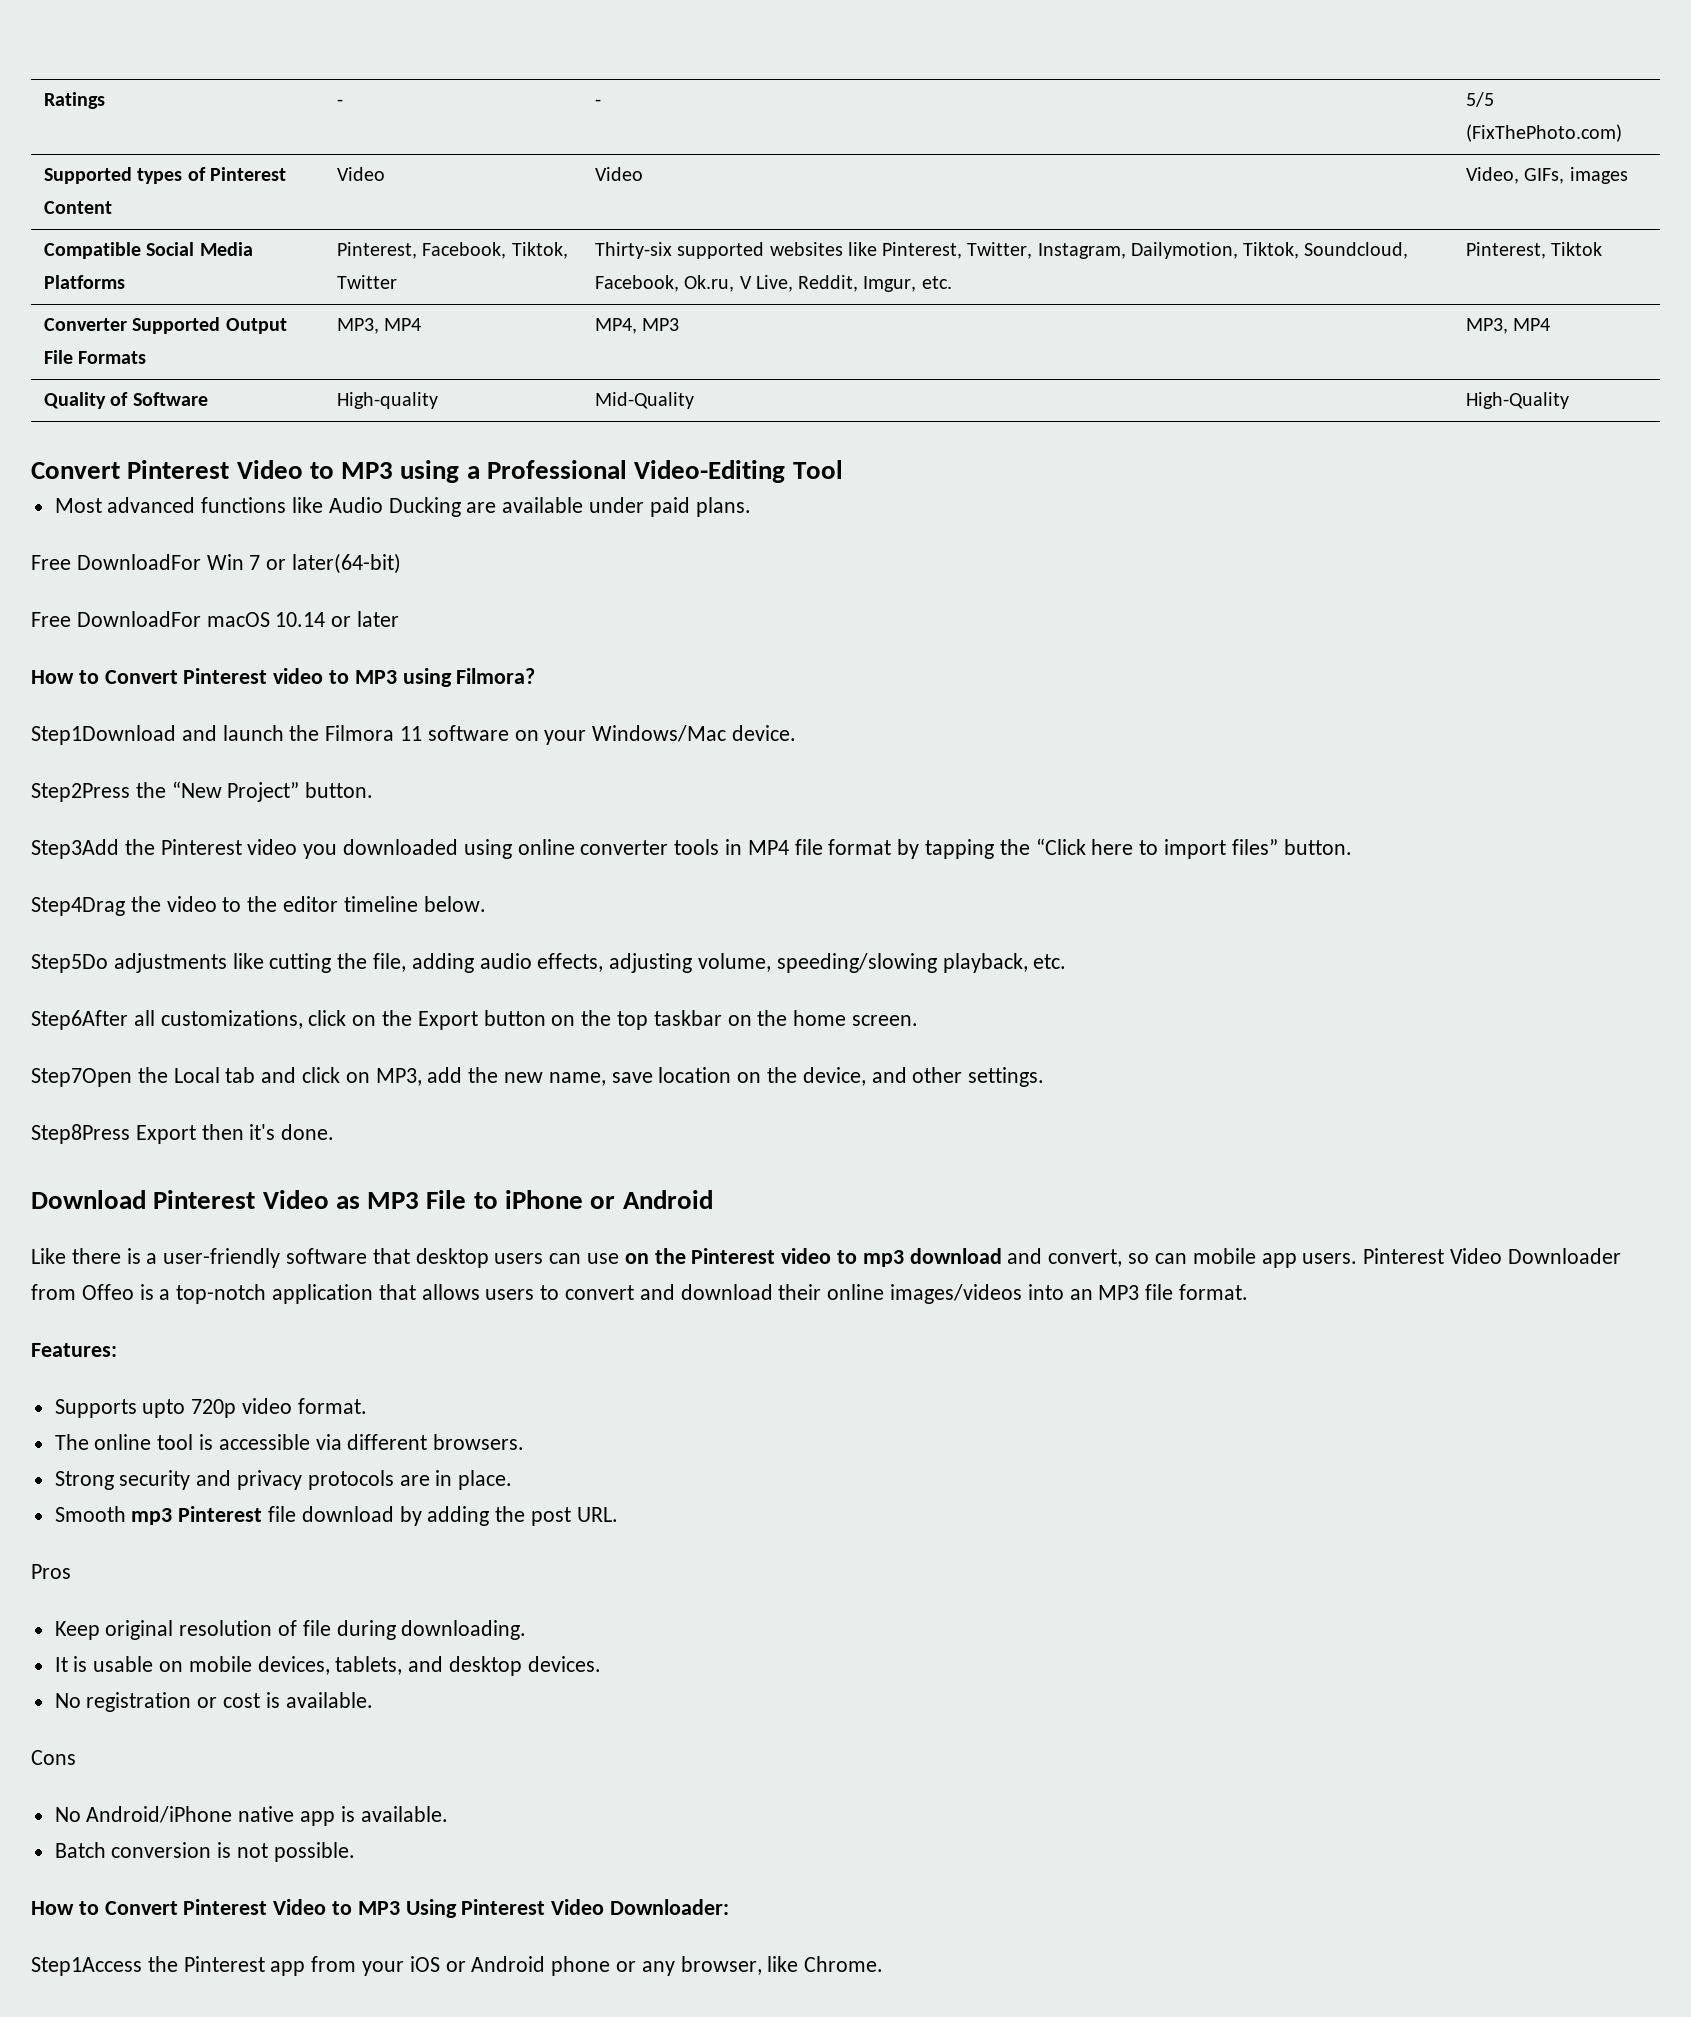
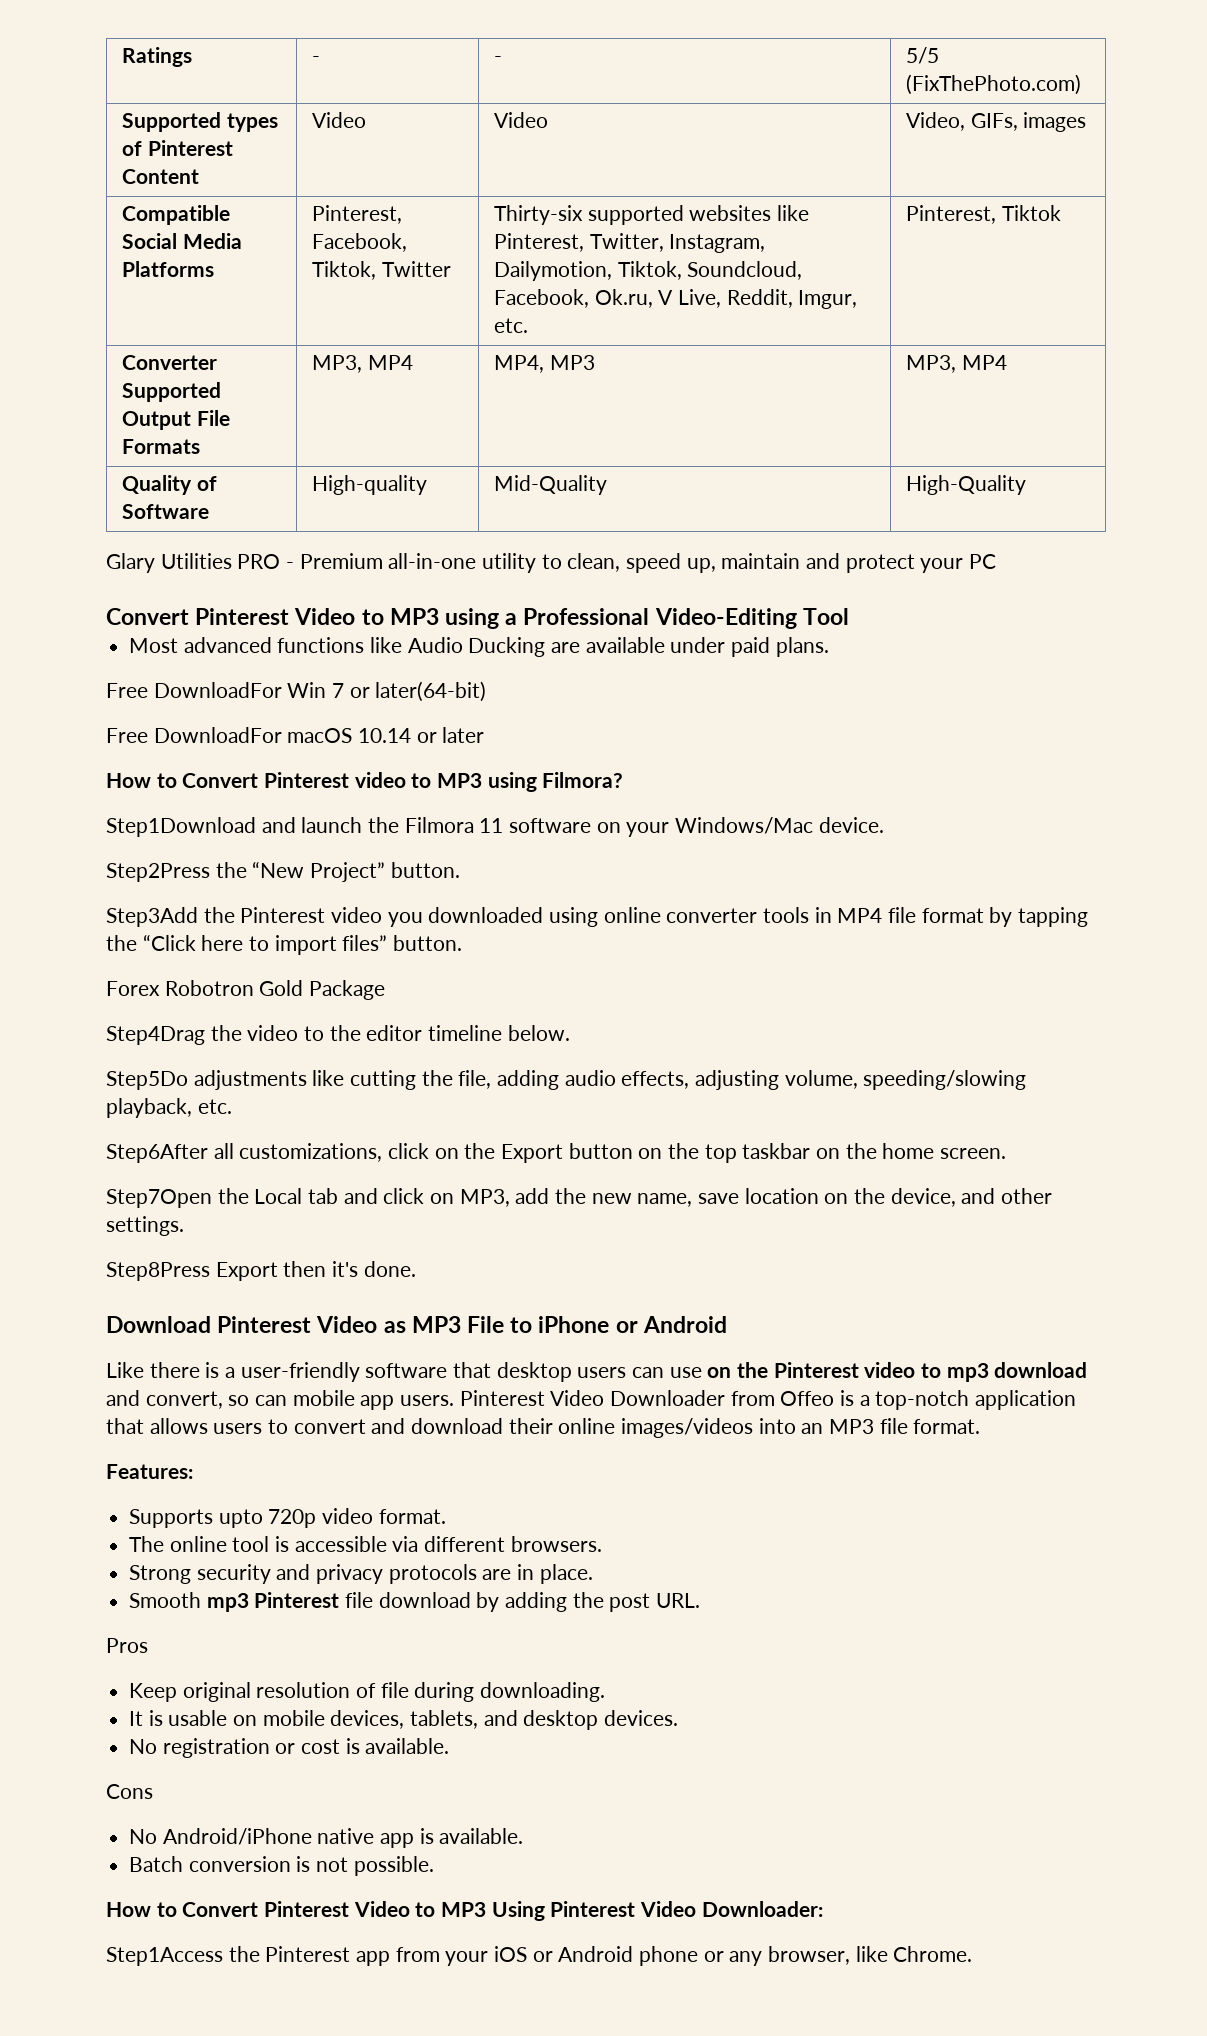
+ Glary Utilities PRO - Premium all-in-one utility to clean, speed up, maintain and protect your PC
+ Forex Robotron Gold Package

